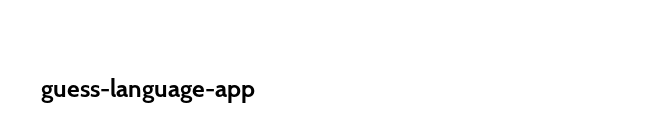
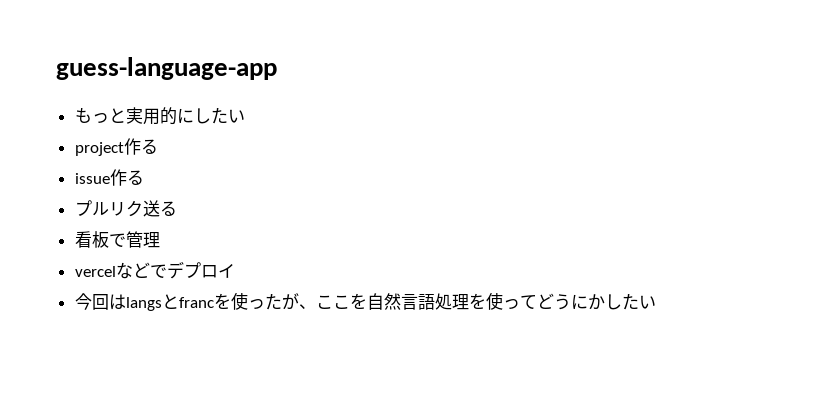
+ もっと実用的にしたい
+ project作る
+ issue作る
+ プルリク送る
+ 看板で管理
+ vercelなどでデプロイ
+ 今回はlangsとfrancを使ったが、ここを自然言語処理を使ってどうにかしたい

